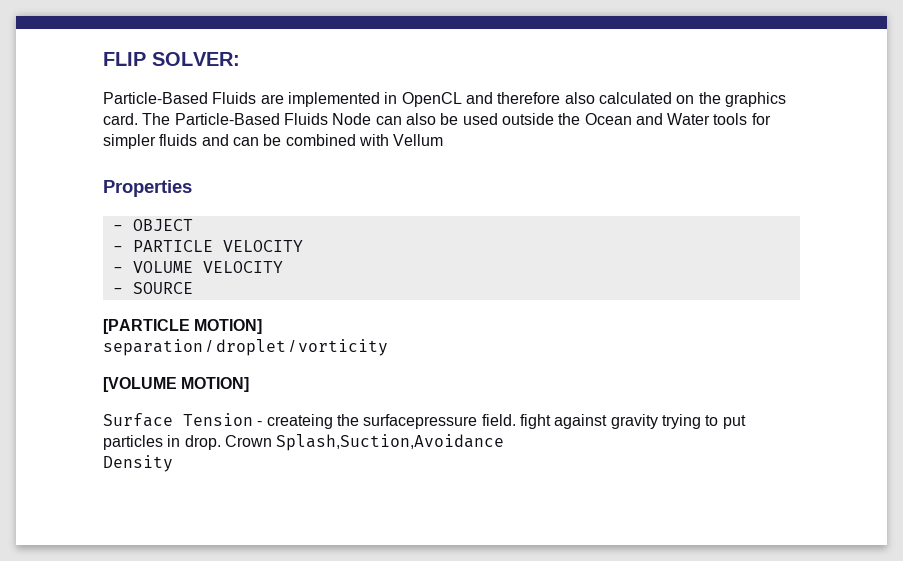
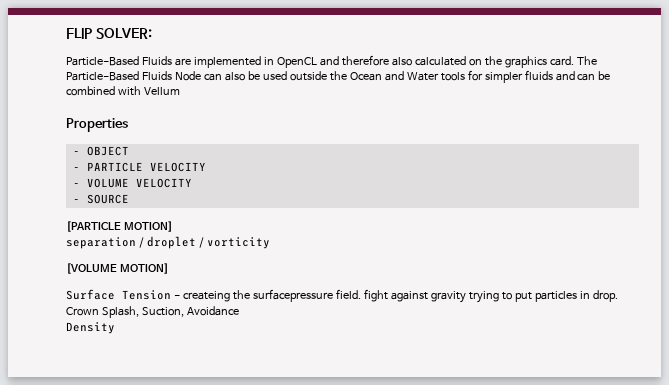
- Crown Splash,Suction,Avoidance
+ Crown Splash, Suction, Avoidance

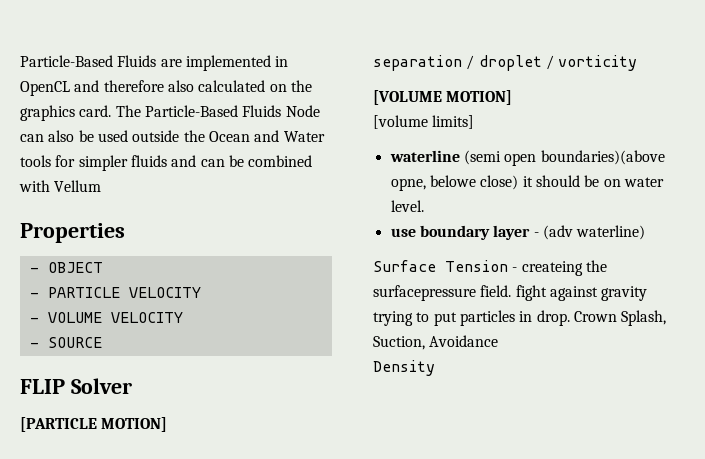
- FLIP SOLVER:
+ FLIP Solver
+ [volume limits]
+ waterline (semi open boundaries)(above opne, belowe close) it should be on water level.
+ use boundary layer - (adv waterline)

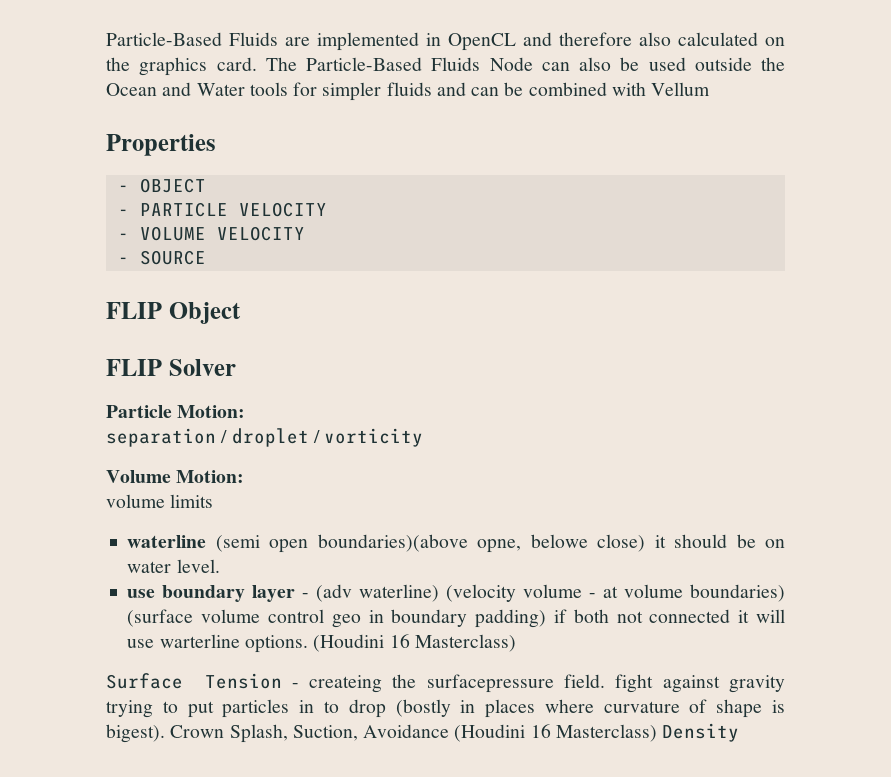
+ FLIP Object
- [PARTICLE MOTION]
+ Particle Motion:
- [VOLUME MOTION]
- [volume limits]
+ Volume Motion:
+ volume limits
- use boundary layer - (adv waterline)
+ use boundary layer - (adv waterline) (velocity volume - at volume boundaries) (surface volume control geo in boundary padding) if both not connected it will use warterline options. (Houdini 16 Masterclass)
- Surface Tension - createing the surfacepressure field. fight against gravity trying to put particles in drop.
+ Surface Tension - createing the surfacepressure field. fight against gravity trying to put particles in to drop (bostly in places where curvature of shape is bigest).
- Crown Splash, Suction, Avoidance
- Density
+ Crown Splash, Suction, Avoidance (Houdini 16 Masterclass) Density

